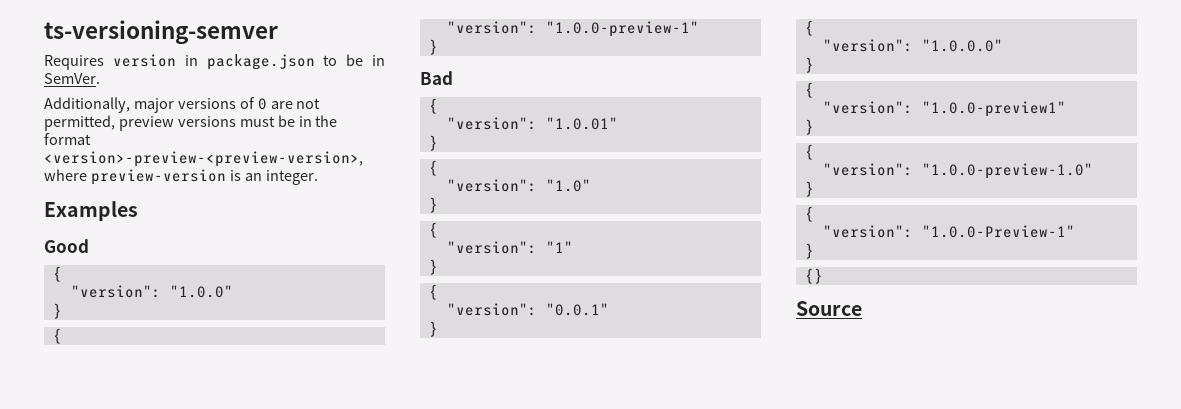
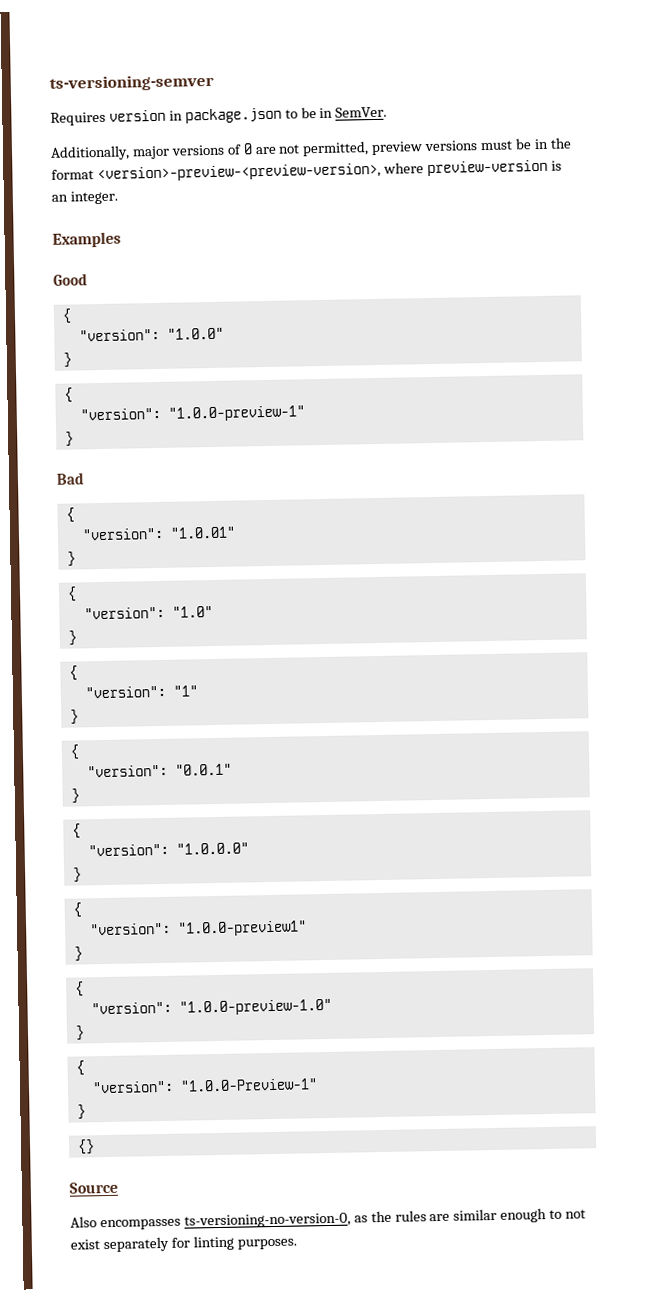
+ Also encompasses ts-versioning-no-version-0, as the rules are similar enough to not exist separately for linting purposes.

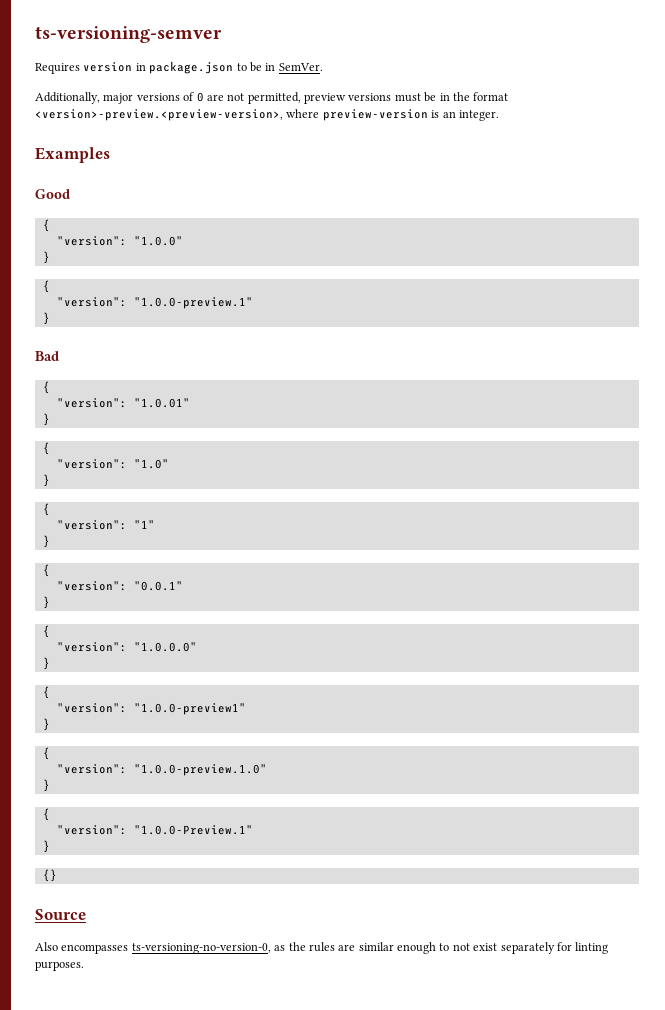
- Additionally, major versions of 0 are not permitted, preview versions must be in the format <version>-preview-<preview-version>, where preview-version is an integer.
+ Additionally, major versions of 0 are not permitted, preview versions must be in the format <version>-preview.<preview-version>, where preview-version is an integer.
- "version": "1.0.0-preview-1"
+ "version": "1.0.0-preview.1"
- "version": "1.0.0-preview-1.0"
+ "version": "1.0.0-preview.1.0"
  }
  {
- "version": "1.0.0-Preview-1"
+ "version": "1.0.0-Preview.1"

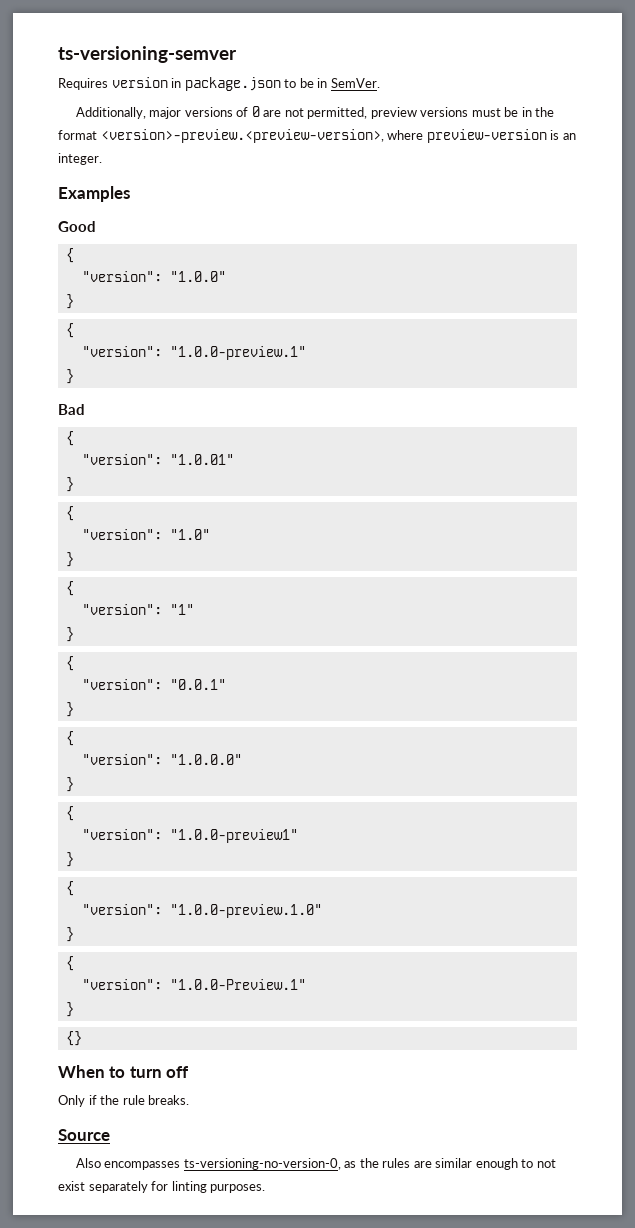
+ When to turn off
+ Only if the rule breaks.

